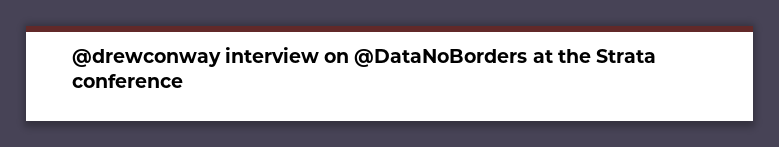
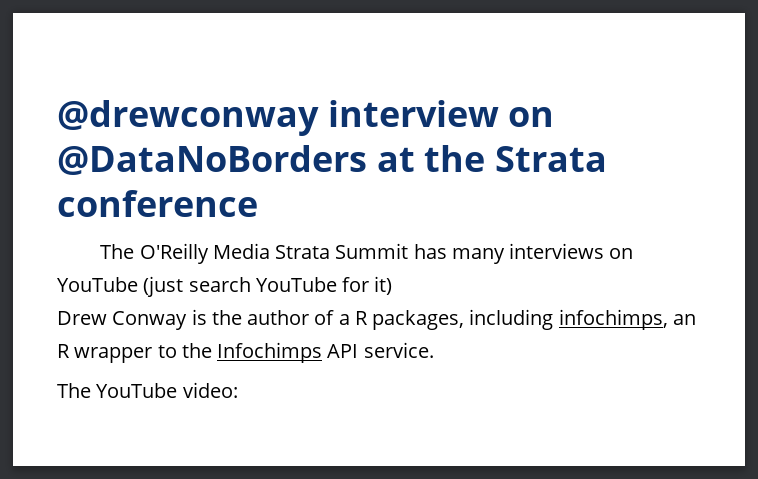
+ The O'Reilly Media Strata Summit has many interviews on YouTube (just search YouTube for it)
+ Drew Conway is the author of a R packages, including infochimps, an R wrapper to the Infochimps API service.
+ The YouTube video:

